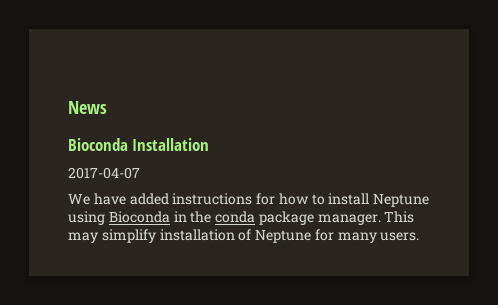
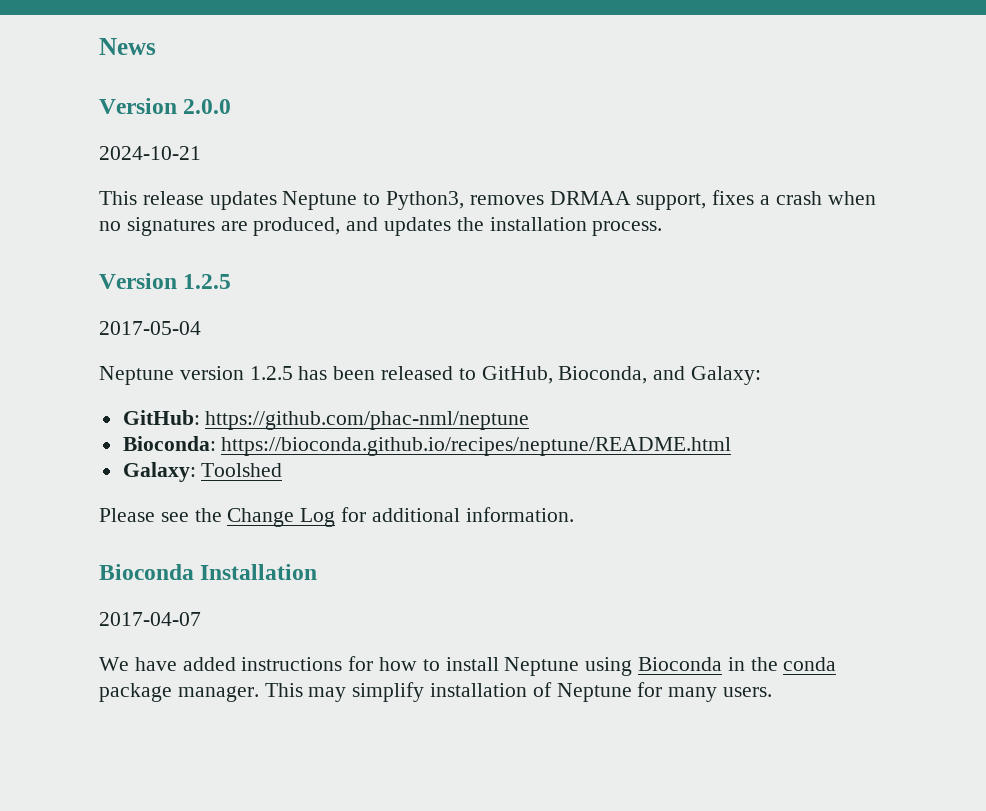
+ Version 2.0.0
+ 2024-10-21
+ This release updates Neptune to Python3, removes DRMAA support, fixes a crash when no signatures are produced, and updates the installation process.
+ Version 1.2.5
+ 2017-05-04
+ Neptune version 1.2.5 has been released to GitHub, Bioconda, and Galaxy:
+ GitHub: https://github.com/phac-nml/neptune
+ Bioconda: https://bioconda.github.io/recipes/neptune/README.html
+ Galaxy: Toolshed
+ Please see the Change Log for additional information.

